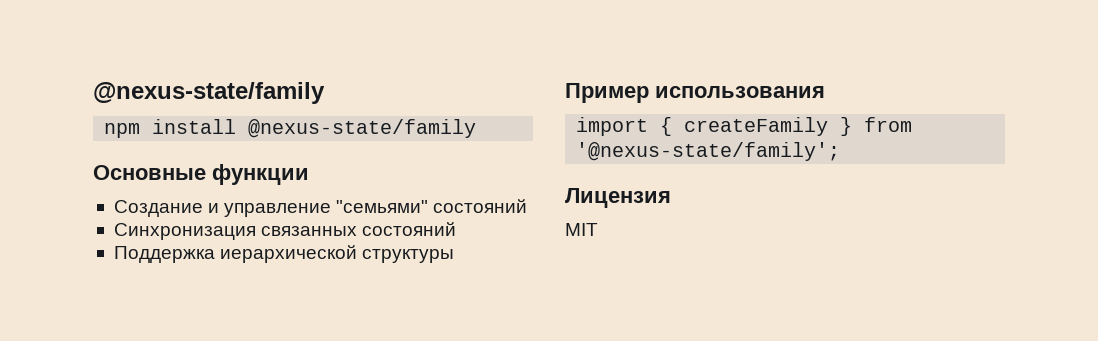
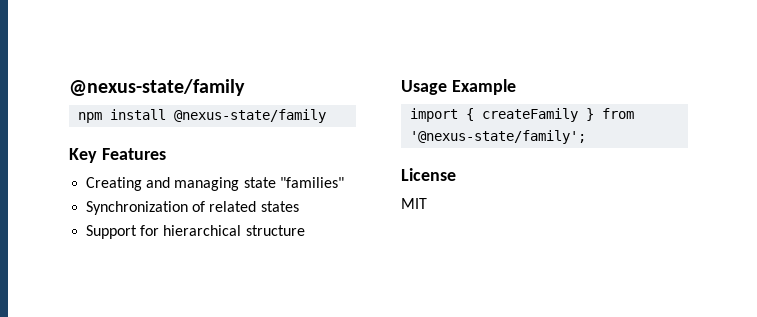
- Основные функции
- Создание и управление "семьями" состояний
- Синхронизация связанных состояний
- Поддержка иерархической структуры
- Пример использования
+ Key Features
+ Creating and managing state "families"
+ Synchronization of related states
+ Support for hierarchical structure
+ Usage Example
- Лицензия
+ License

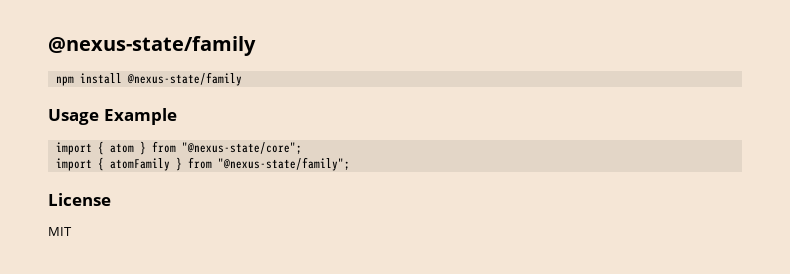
- Key Features
- Creating and managing state "families"
- Synchronization of related states
- Support for hierarchical structure
- import { createFamily } from '@nexus-state/family';
+ import { atom } from "@nexus-state/core";
+ import { atomFamily } from "@nexus-state/family";

